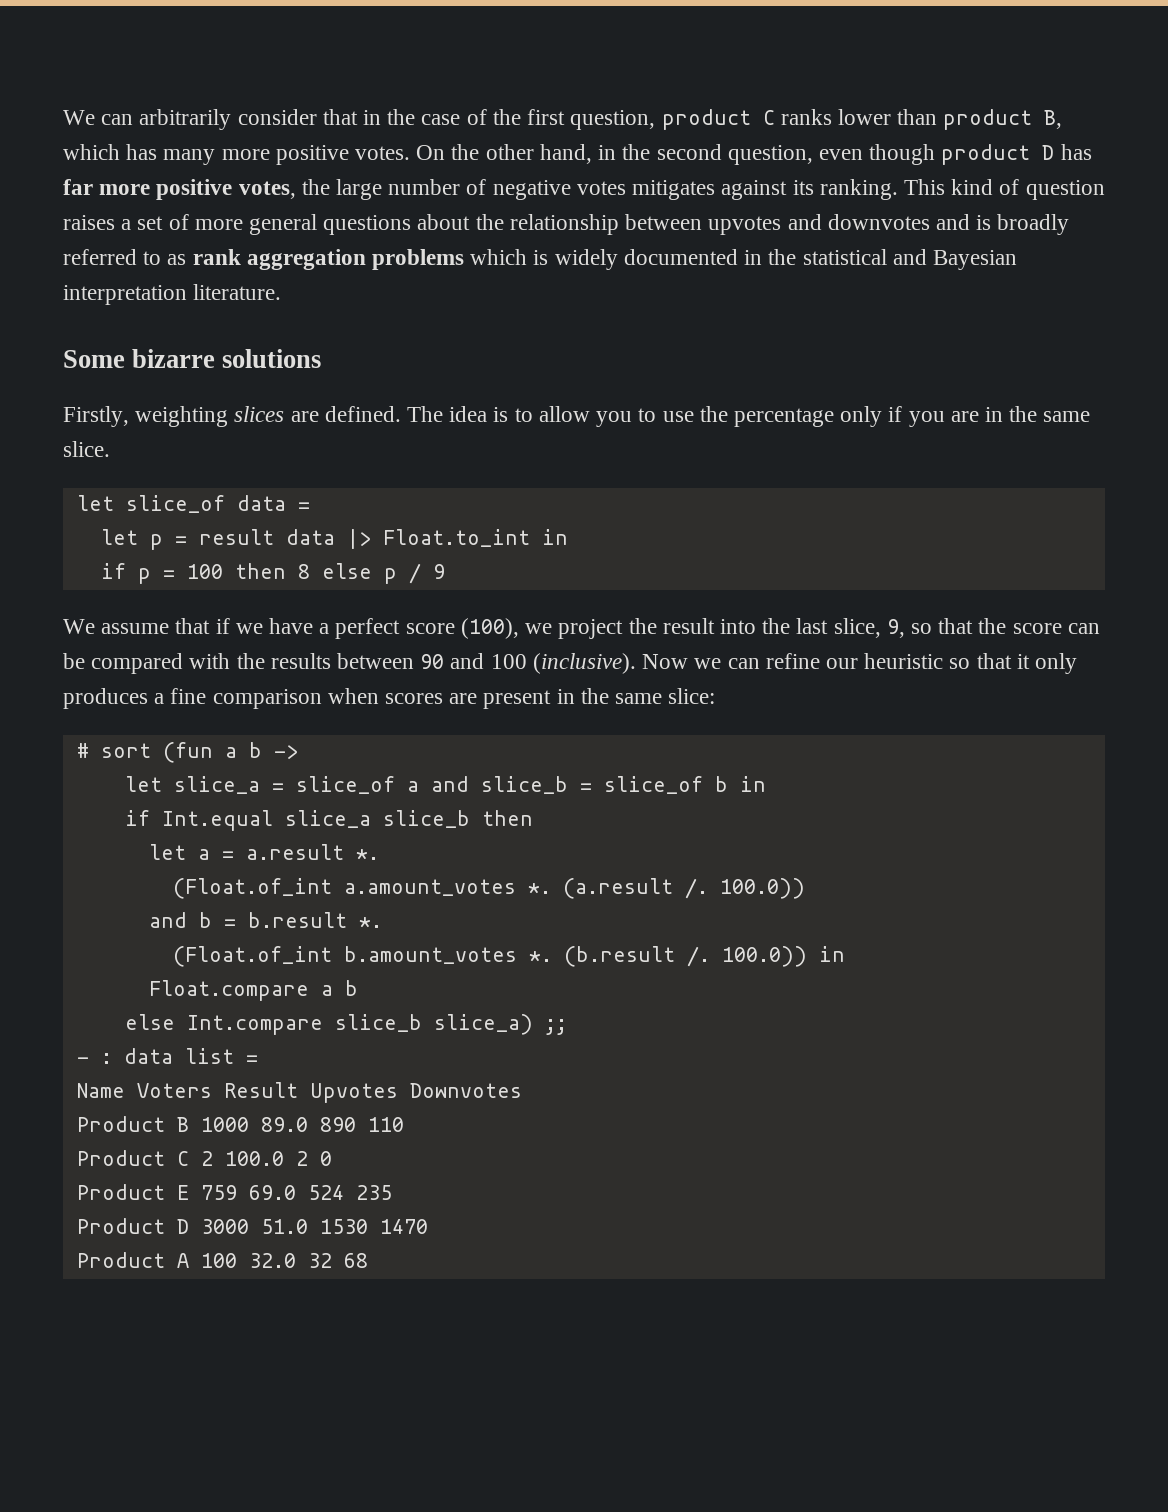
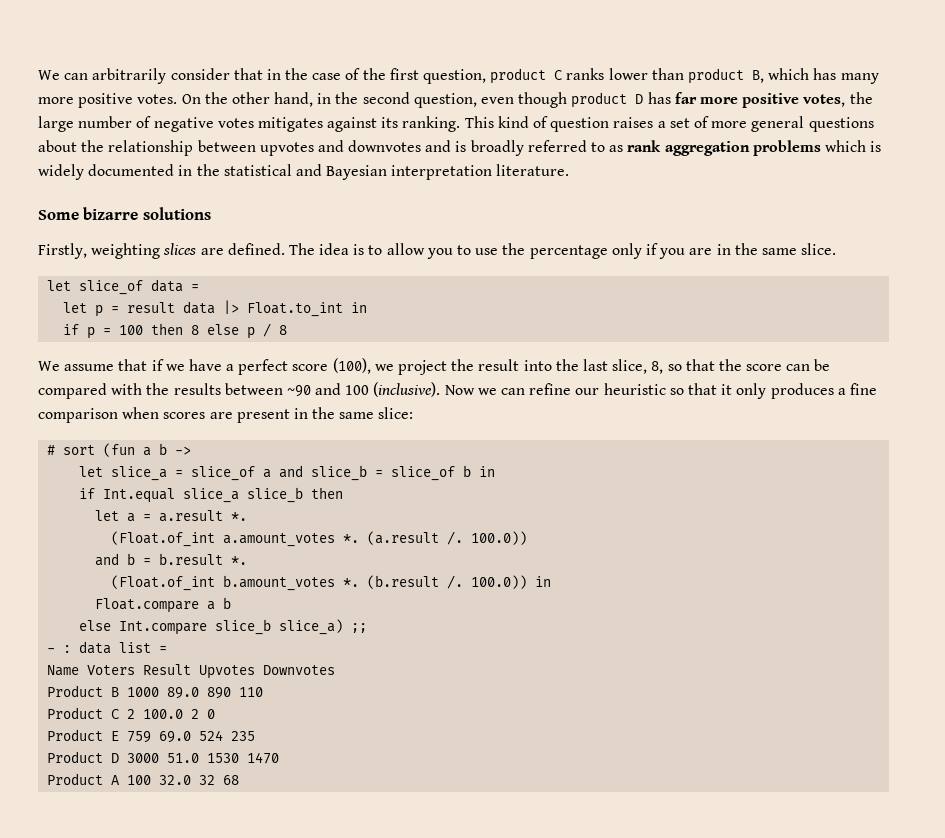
- if p = 100 then 8 else p / 9
+ if p = 100 then 8 else p / 8
- We assume that if we have a perfect score (100), we project the result into the last slice, 9, so that the score can be compared with the results between 90 and 100 (inclusive).
+ We assume that if we have a perfect score (100), we project the result into the last slice, 8, so that the score can be compared with the results between ~90 and 100 (inclusive).

